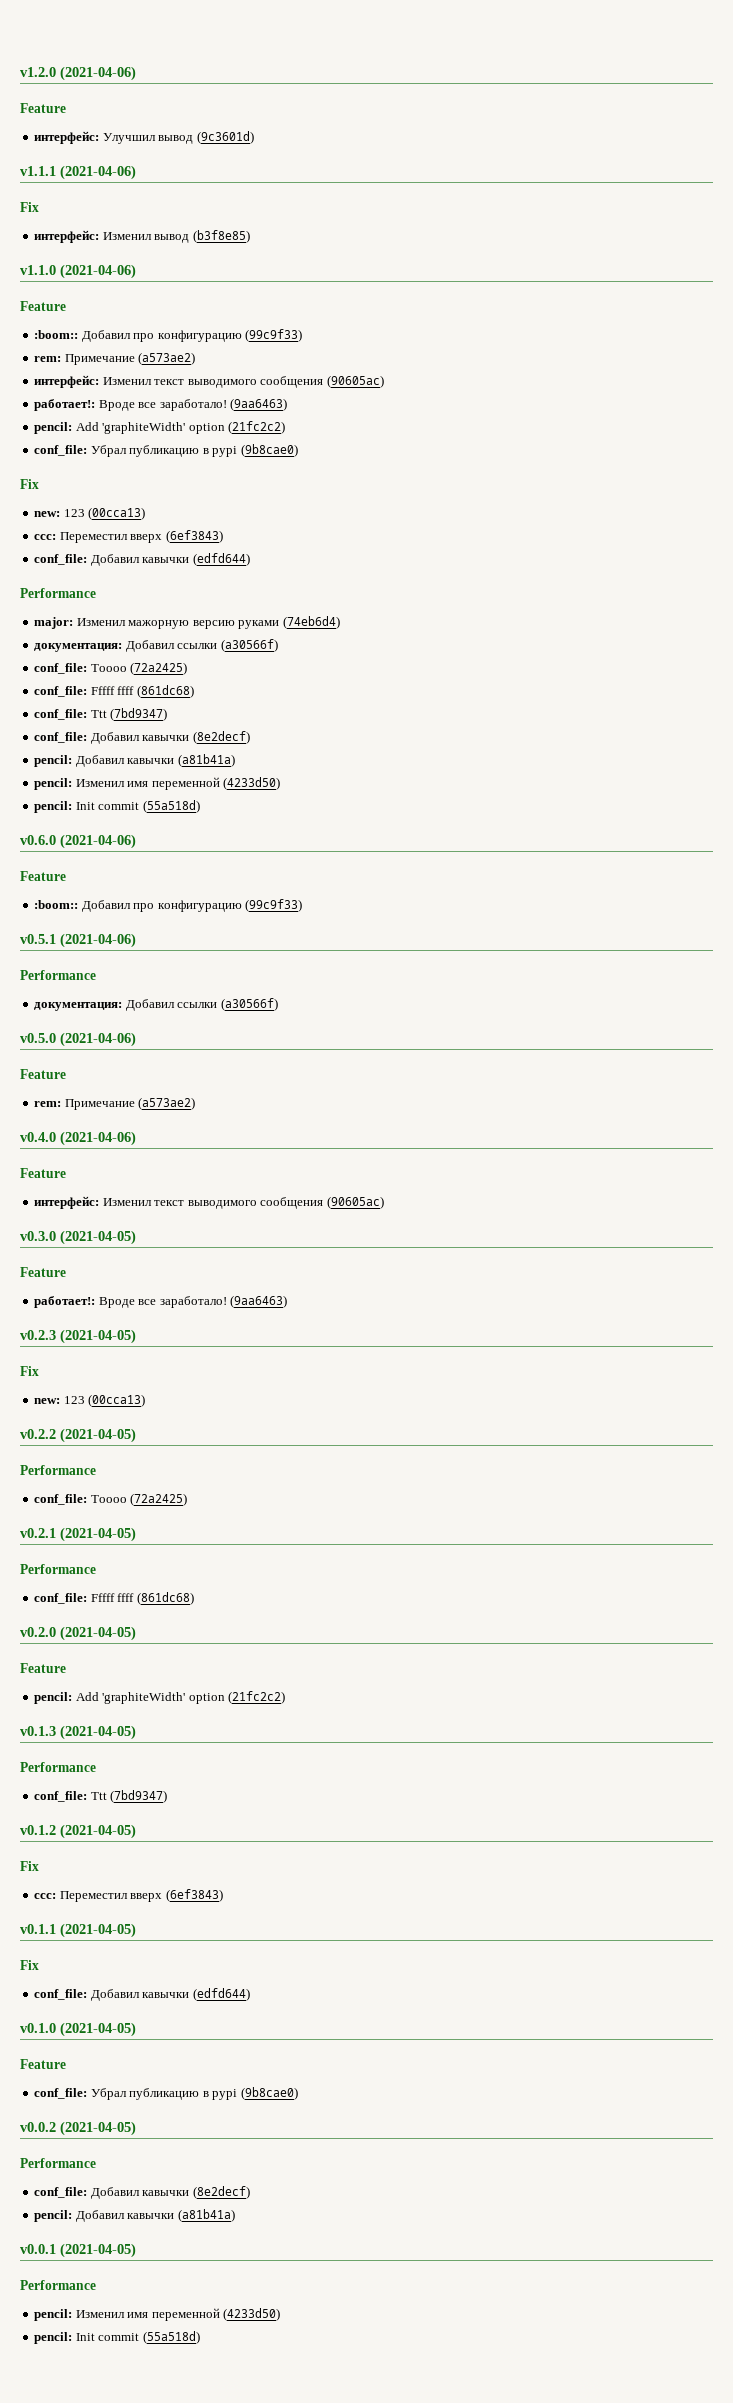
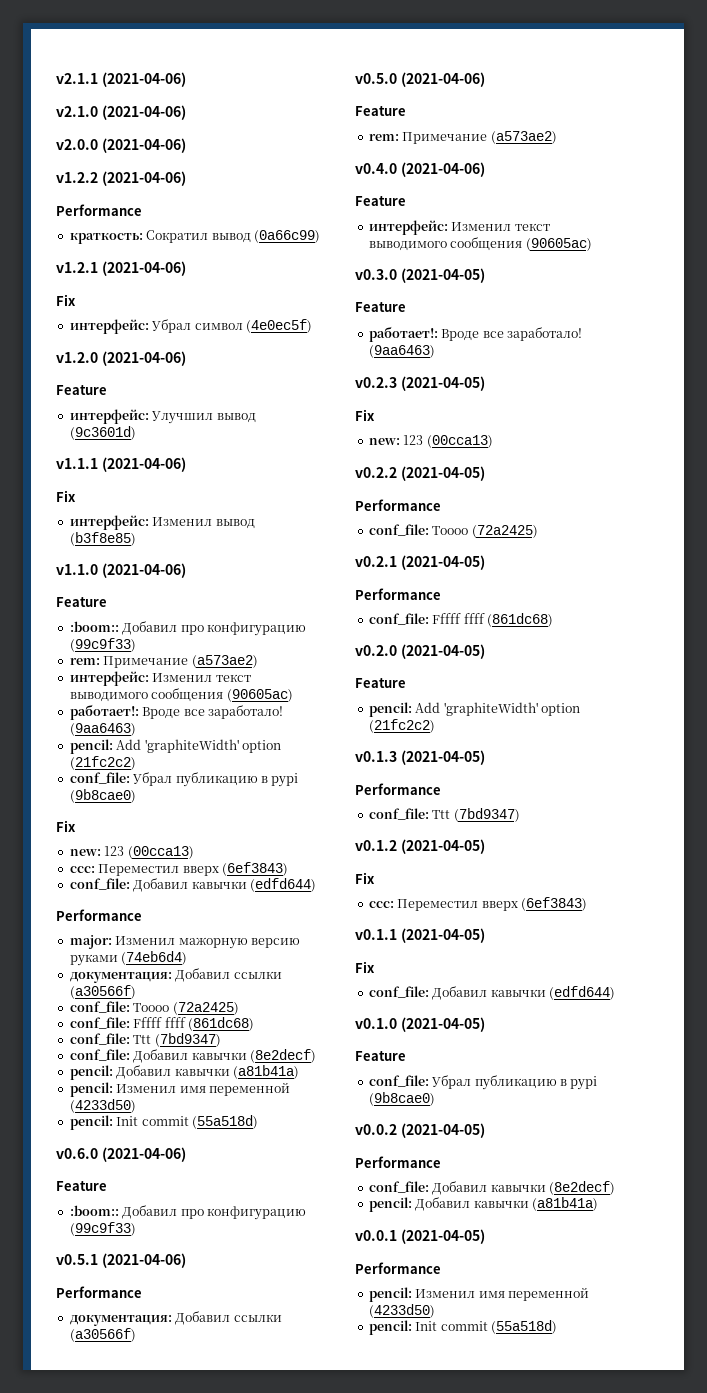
+ v2.1.1 (2021-04-06)
+ v2.1.0 (2021-04-06)
+ v2.0.0 (2021-04-06)
+ v1.2.2 (2021-04-06)
+ Performance
+ краткость: Сократил вывод (0a66c99)
+ v1.2.1 (2021-04-06)
+ Fix
+ интерфейс: Убрал символ (4e0ec5f)

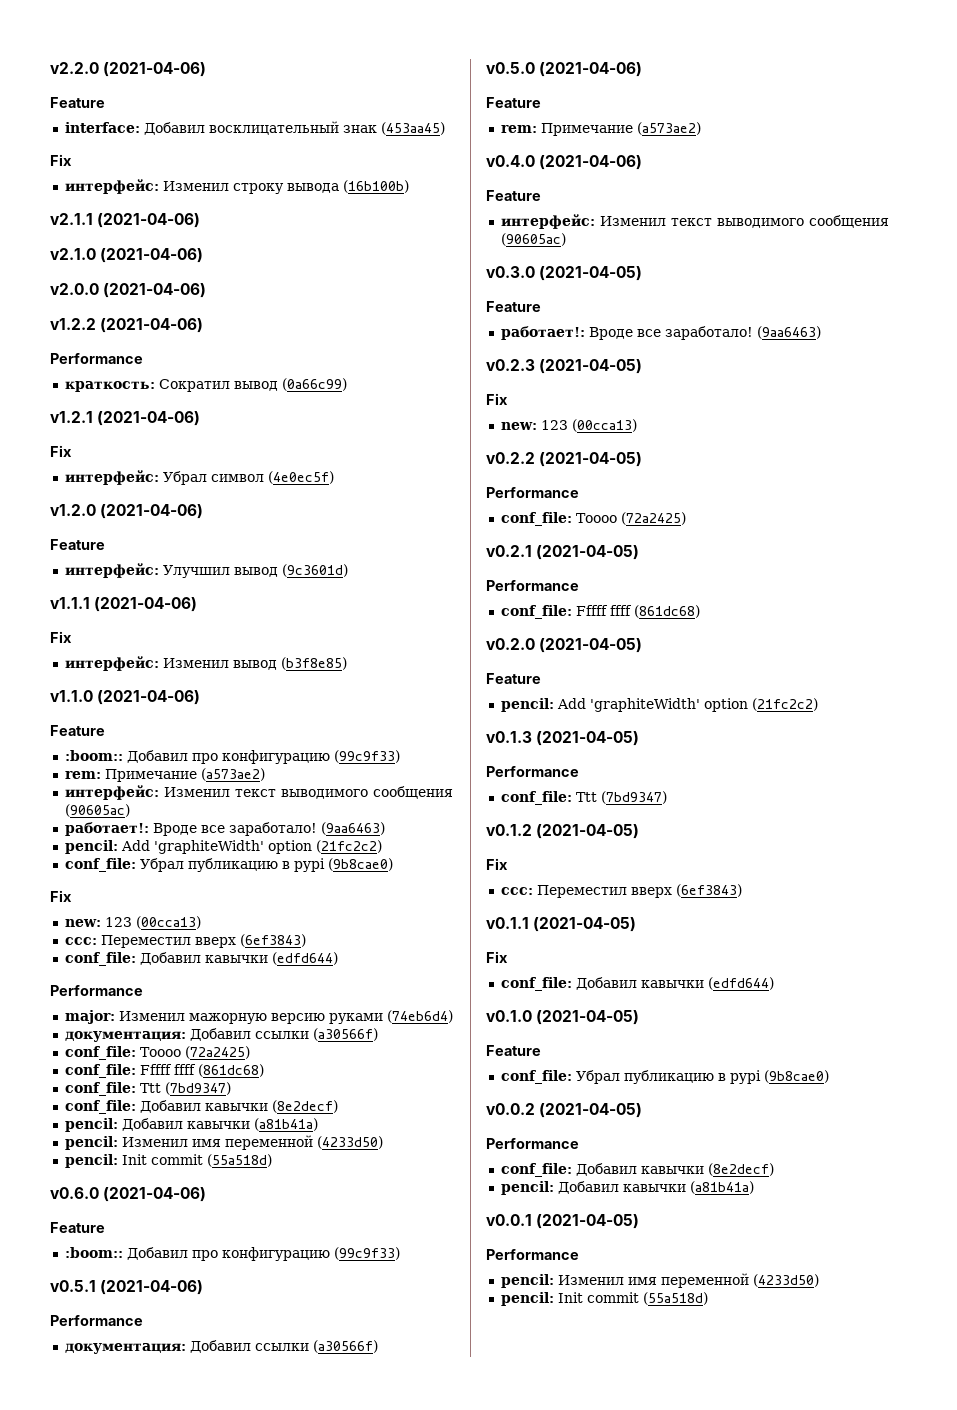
+ v2.2.0 (2021-04-06)
+ Feature
+ interface: Добавил восклицательный знак (453aa45)
+ Fix
+ интерфейс: Изменил строку вывода (16b100b)

